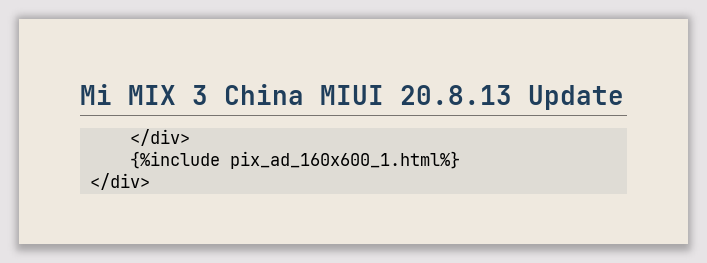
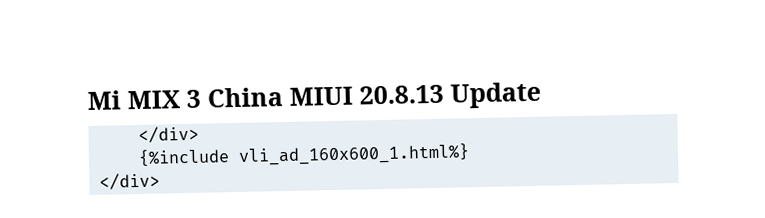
- {%include pix_ad_160x600_1.html%}
+ {%include vli_ad_160x600_1.html%}

